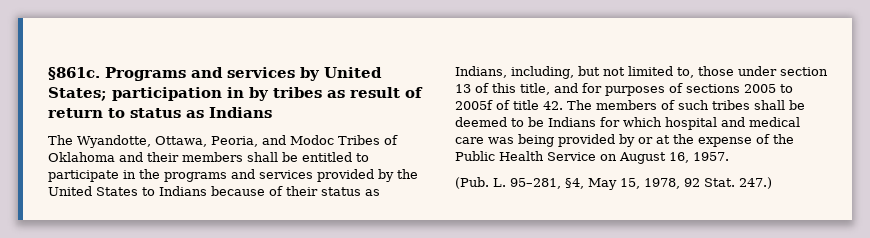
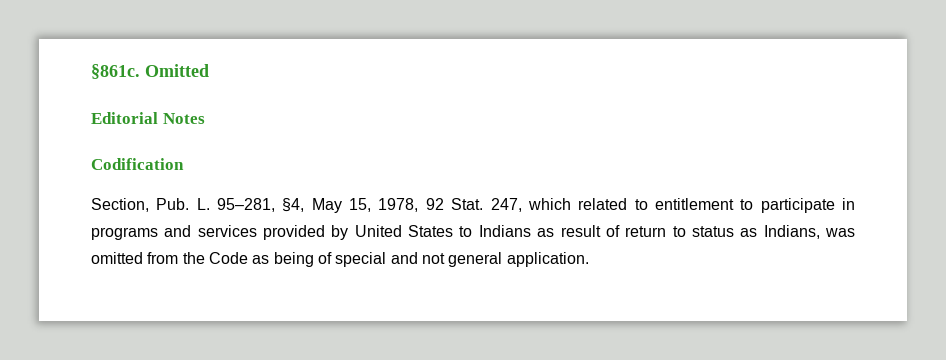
- Programs and services by United States; participation in by tribes as result of return to status as Indians
- The Wyandotte, Ottawa, Peoria, and Modoc Tribes of Oklahoma and their members shall be entitled to participate in the programs and services provided by the United States to Indians because of their status as Indians, including, but not limited to, those under section 13 of this title, and for purposes of sections 2005 to 2005f of title 42. The members of such tribes shall be deemed to be Indians for which hospital and medical care was being provided by or at the expense of the Public Health Service on August 16, 1957.
- (Pub. L. 95–281, §4, May 15, 1978, 92 Stat.
+ Omitted
+ Editorial Notes
+ Codification
+ Section, Pub. L. 95–281, §4, May 15, 1978, 92 Stat.
- 247.)
+ 247, which related to entitlement to participate in programs and services provided by United States to Indians as result of return to status as Indians, was omitted from the Code as being of special and not general application.

